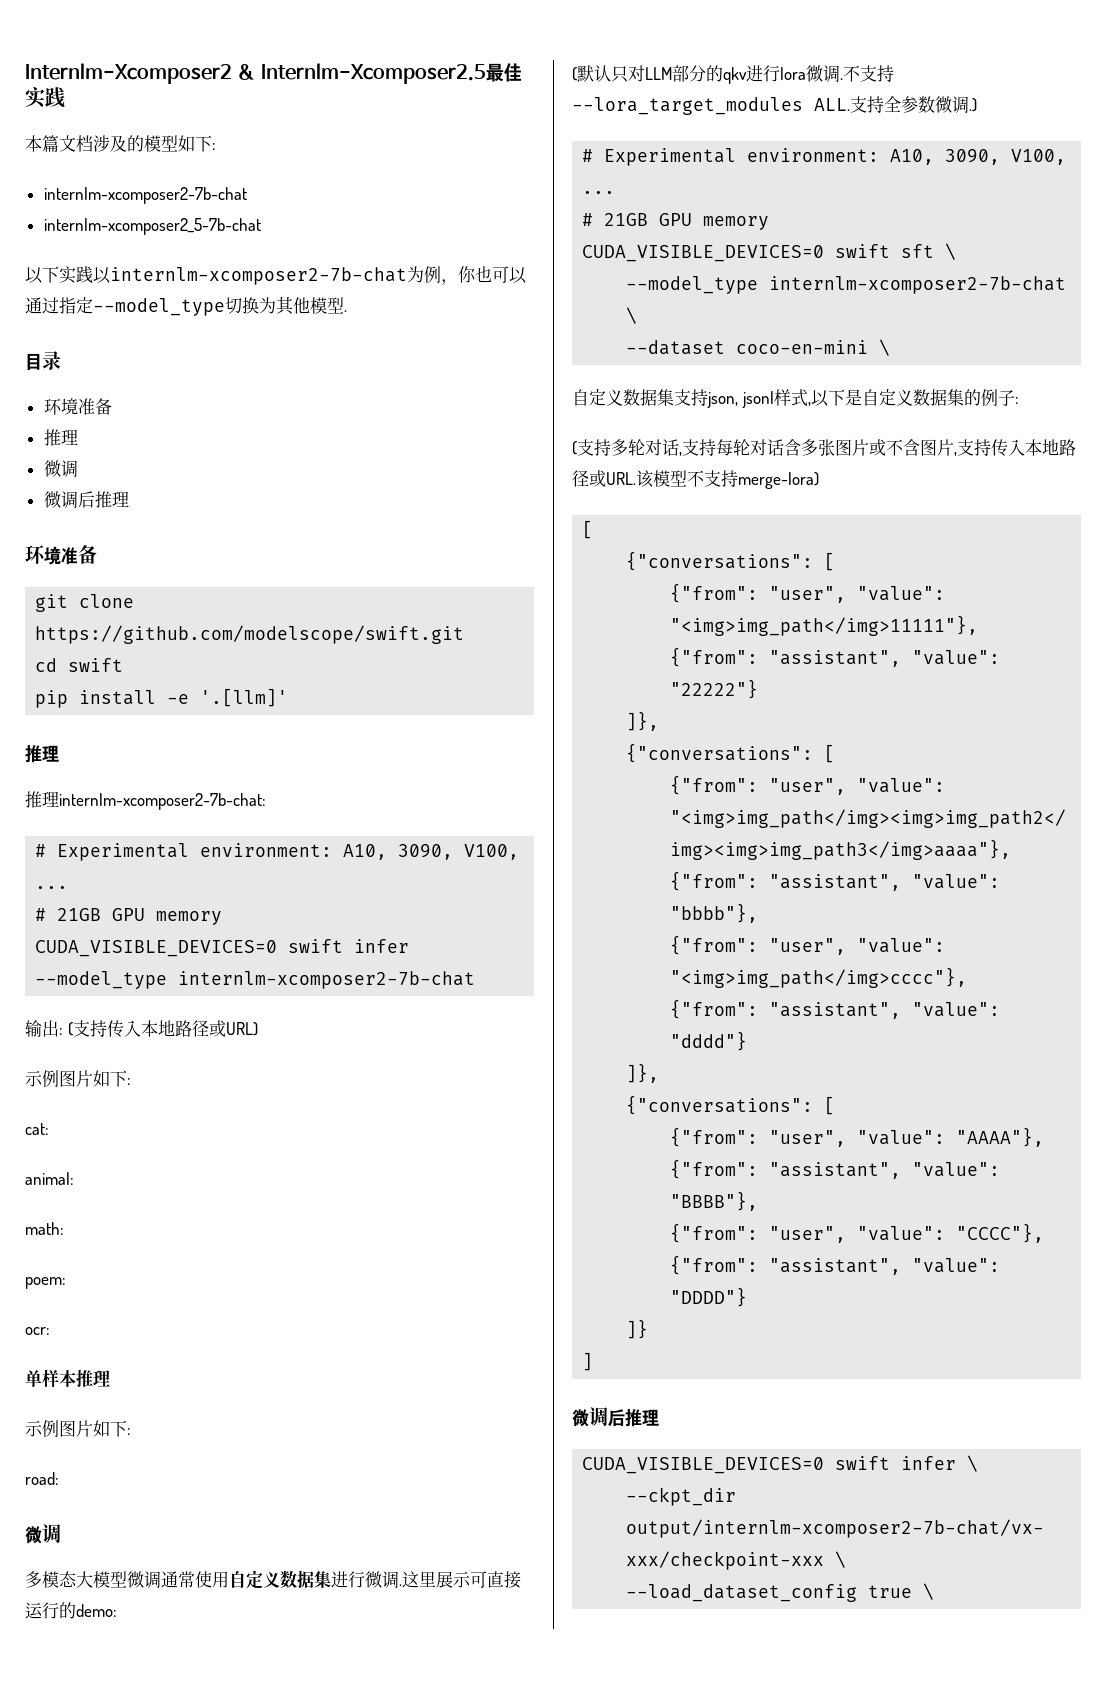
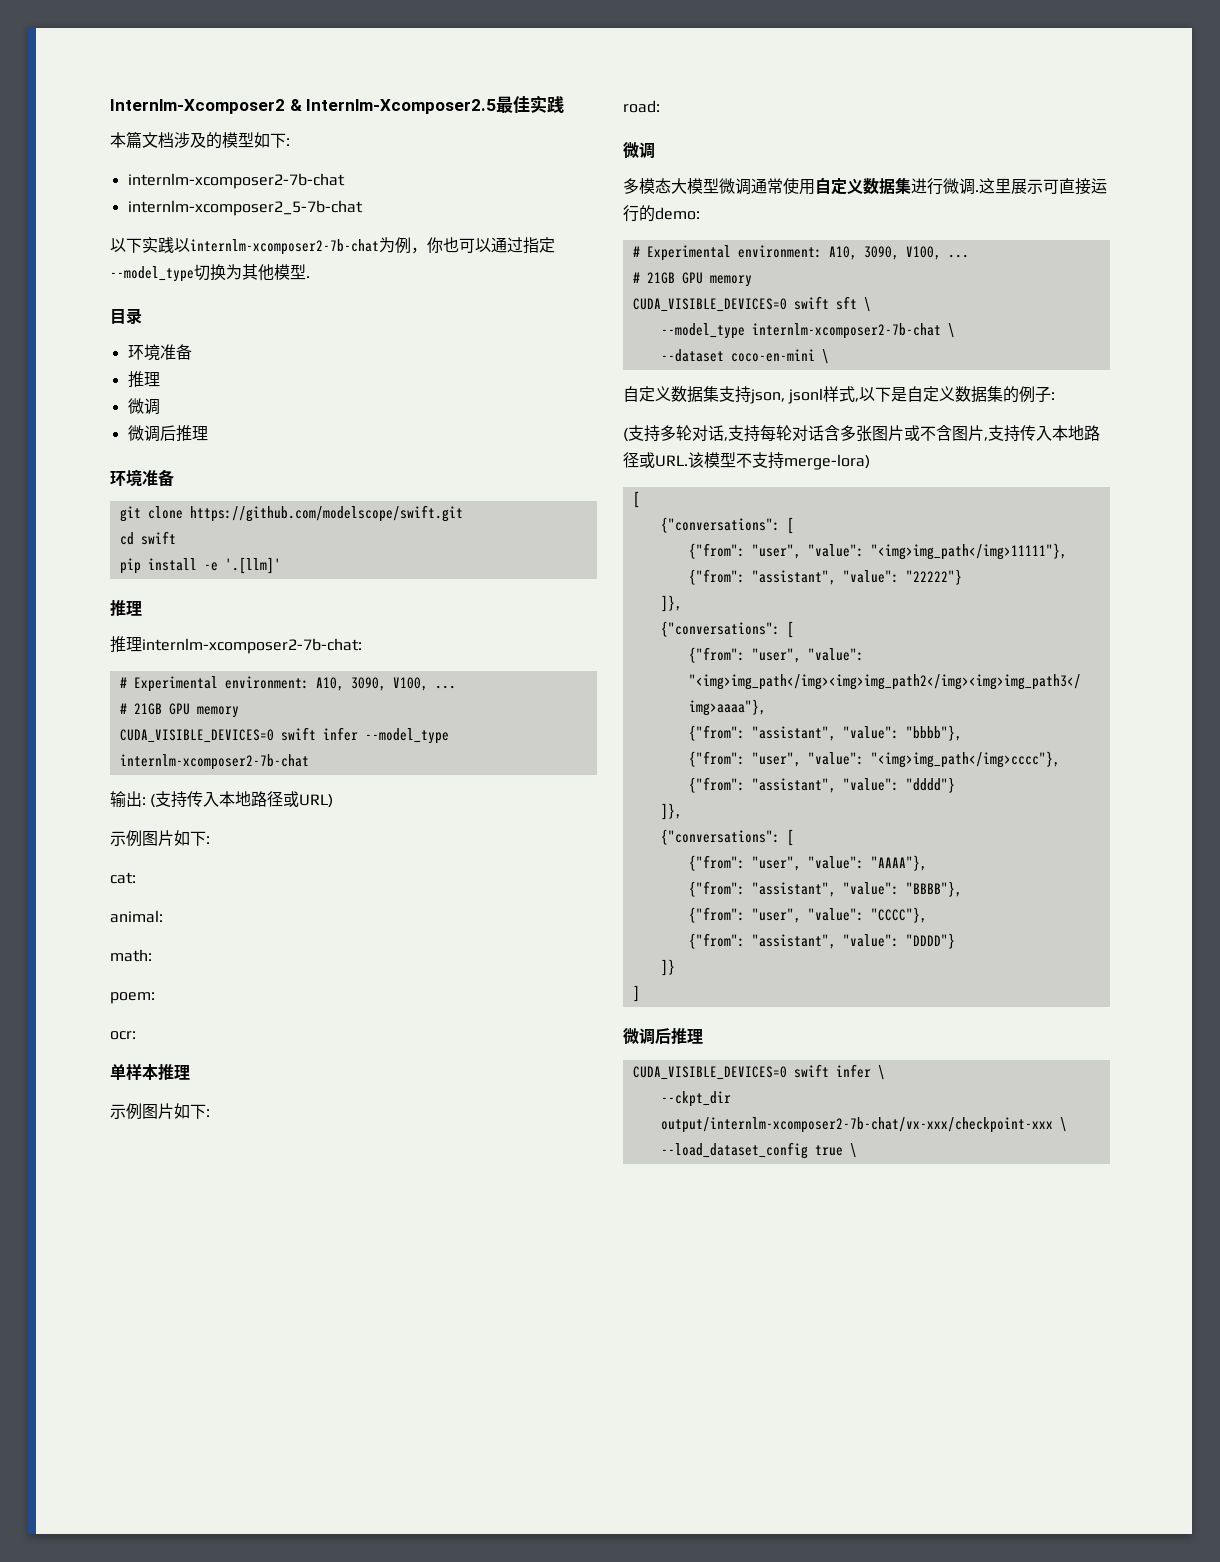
- (默认只对LLM部分的qkv进行lora微调.不支持--lora_target_modules ALL.支持全参数微调.)

